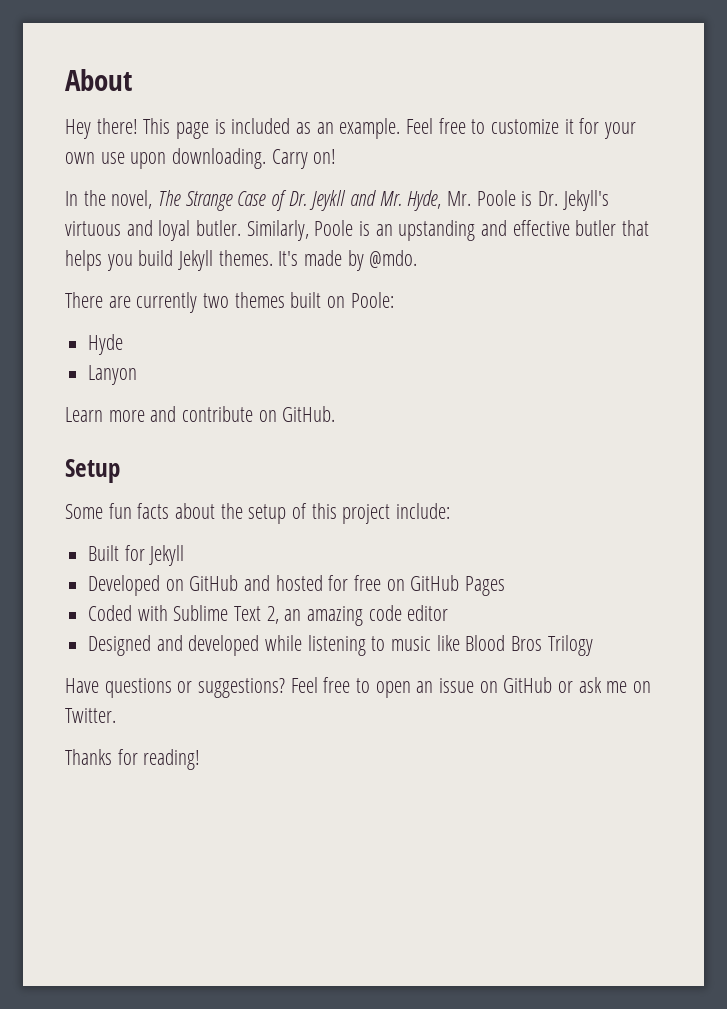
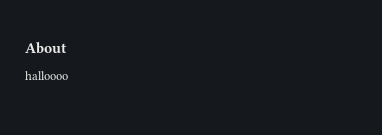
- Hey there! This page is included as an example. Feel free to customize it for your own use upon downloading. Carry on!
- In the novel, The Strange Case of Dr. Jeykll and Mr. Hyde, Mr. Poole is Dr. Jekyll's virtuous and loyal butler. Similarly, Poole is an upstanding and effective butler that helps you build Jekyll themes. It's made by @mdo.
- There are currently two themes built on Poole:
- Hyde
- Lanyon
- Learn more and contribute on GitHub.
- Setup
- Some fun facts about the setup of this project include:
- Built for Jekyll
- Developed on GitHub and hosted for free on GitHub Pages
- Coded with Sublime Text 2, an amazing code editor
- Designed and developed while listening to music like Blood Bros Trilogy
- Have questions or suggestions? Feel free to open an issue on GitHub or ask me on Twitter.
- Thanks for reading!
+ halloooo

